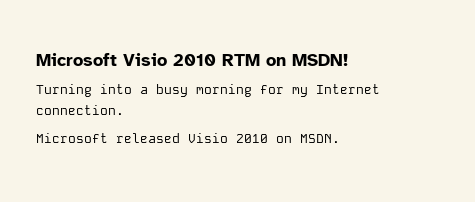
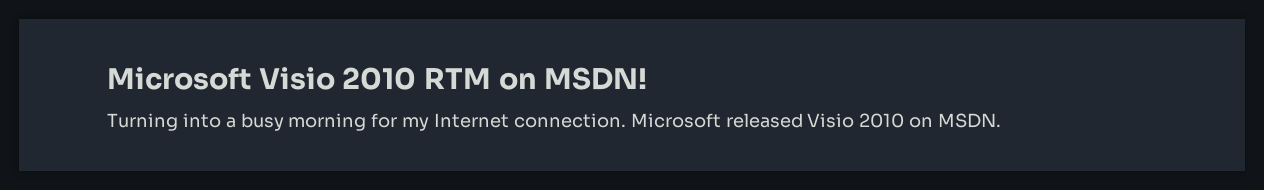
- Turning into a busy morning for my Internet connection.
- Microsoft released Visio 2010 on MSDN.
+ Turning into a busy morning for my Internet connection. Microsoft released Visio 2010 on MSDN.

